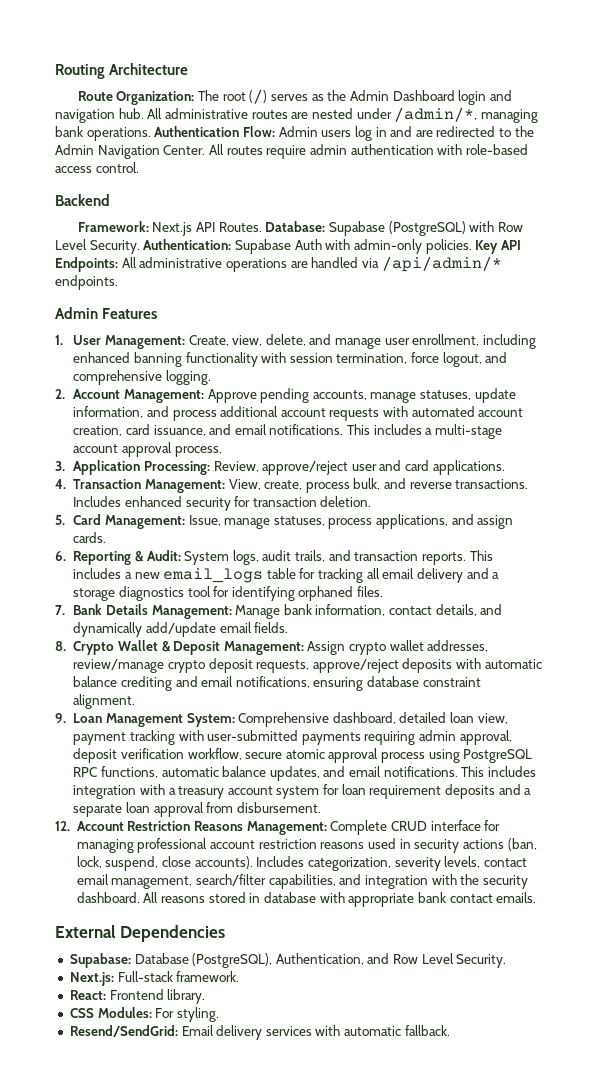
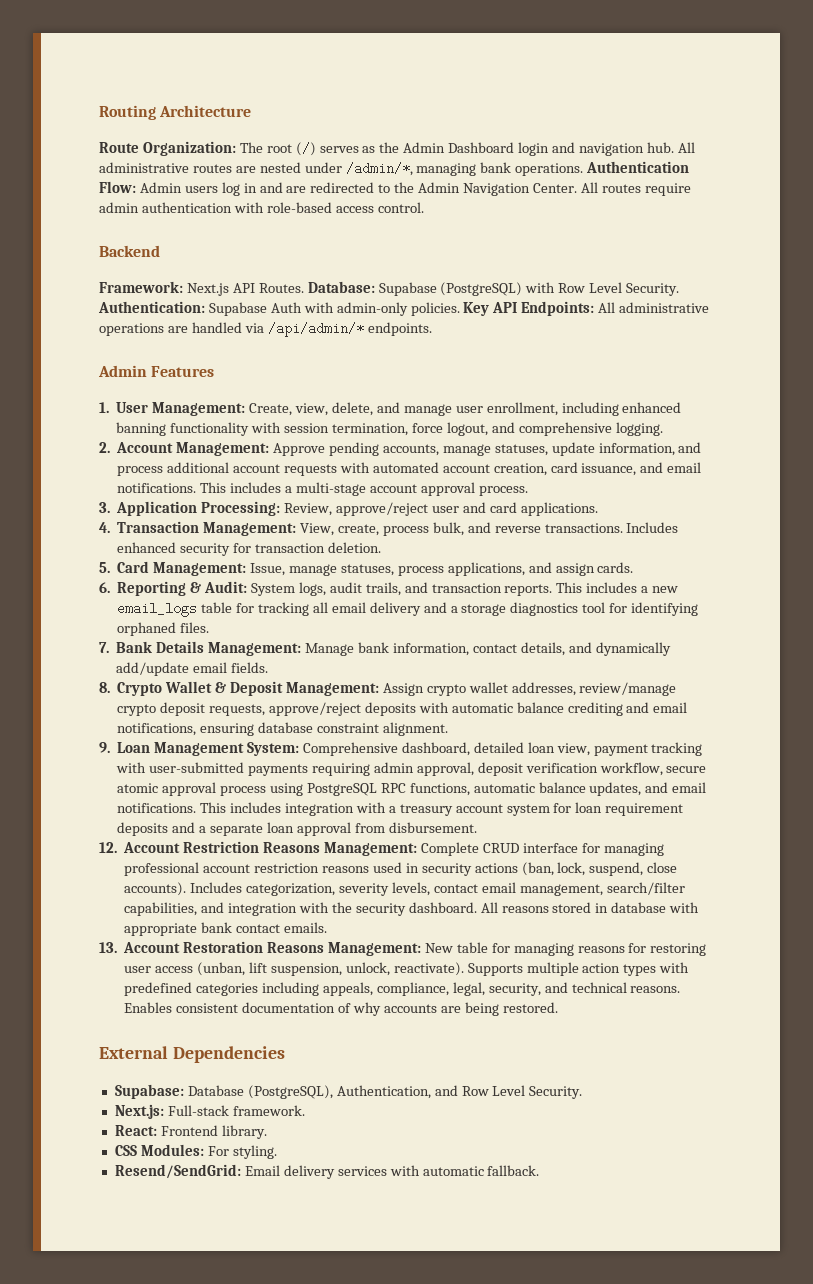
+ 13. Account Restoration Reasons Management: New table for managing reasons for restoring user access (unban, lift suspension, unlock, reactivate). Supports multiple action types with predefined categories including appeals, compliance, legal, security, and technical reasons. Enables consistent documentation of why accounts are being restored.

